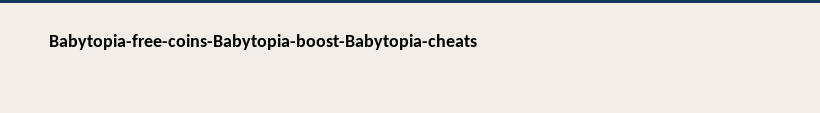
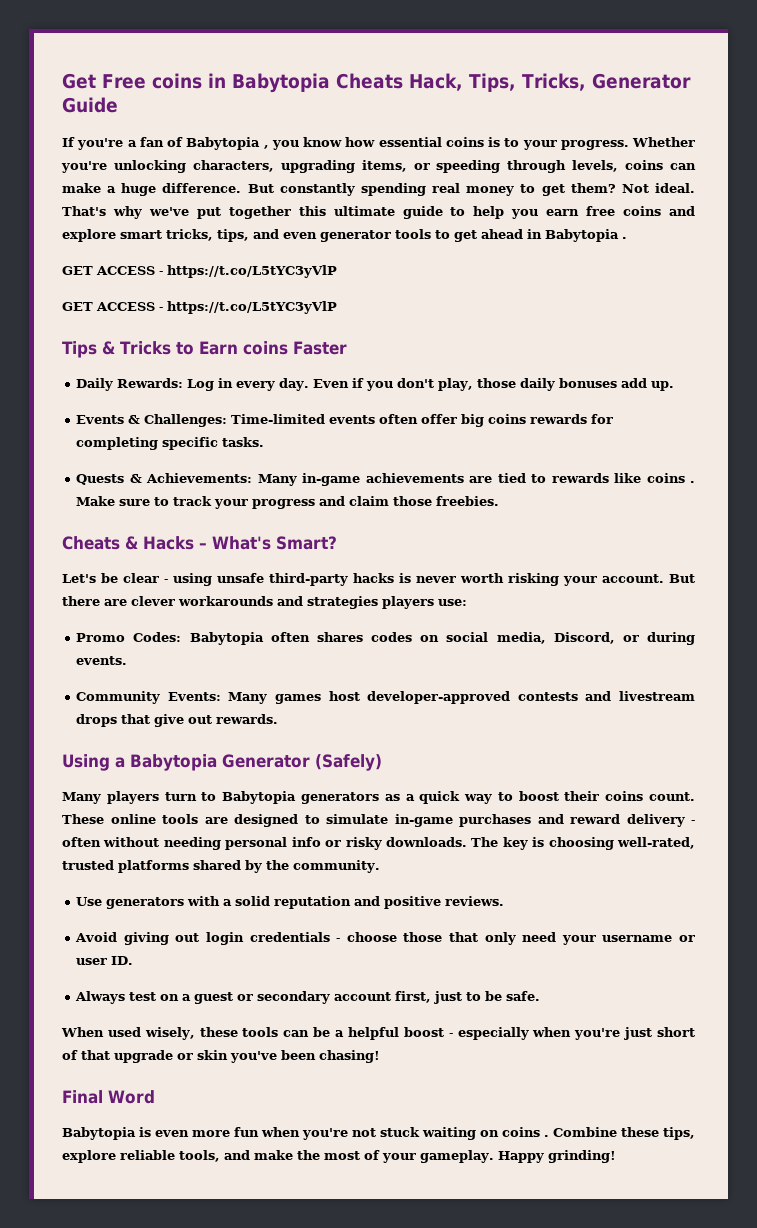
- Babytopia-free-coins-Babytopia-boost-Babytopia-cheats
+ Get Free coins in Babytopia Cheats Hack, Tips, Tricks, Generator Guide
+ If you're a fan of Babytopia , you know how essential coins is to your progress. Whether you're unlocking characters, upgrading items, or speeding through levels, coins can make a huge difference. But constantly spending real money to get them? Not ideal. That's why we've put together this ultimate guide to help you earn free coins and explore smart tricks, tips, and even generator tools to get ahead in Babytopia .
+ GET ACCESS - https://t.co/L5tYC3yVlP
+ GET ACCESS - https://t.co/L5tYC3yVlP
+ Tips & Tricks to Earn coins Faster
+ Daily Rewards: Log in every day. Even if you don't play, those daily bonuses add up.
+ Events & Challenges: Time-limited events often offer big coins rewards for completing specific tasks.
+ Quests & Achievements: Many in-game achievements are tied to rewards like coins . Make sure to track your progress and claim those freebies.
+ Cheats & Hacks – What's Smart?
+ Let's be clear - using unsafe third-party hacks is never worth risking your account. But there are clever workarounds and strategies players use:
+ Promo Codes: Babytopia often shares codes on social media, Discord, or during events.
+ Community Events: Many games host developer-approved contests and livestream drops that give out rewards.
+ Using a Babytopia Generator (Safely)
+ Many players turn to Babytopia generators as a quick way to boost their coins count. These online tools are designed to simulate in-game purchases and reward delivery - often without needing personal info or risky downloads. The key is choosing well-rated, trusted platforms shared by the community.
+ Use generators with a solid reputation and positive reviews.
+ Avoid giving out login credentials - choose those that only need your username or user ID.
+ Always test on a guest or secondary account first, just to be safe.
+ When used wisely, these tools can be a helpful boost - especially when you're just short of that upgrade or skin you've been chasing!
+ Final Word
+ Babytopia is even more fun when you're not stuck waiting on coins . Combine these tips, explore reliable tools, and make the most of your gameplay. Happy grinding!

